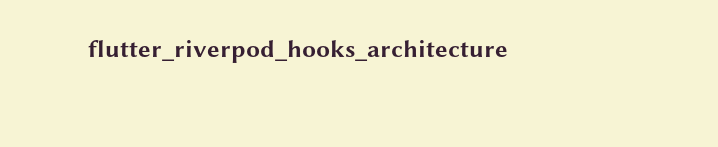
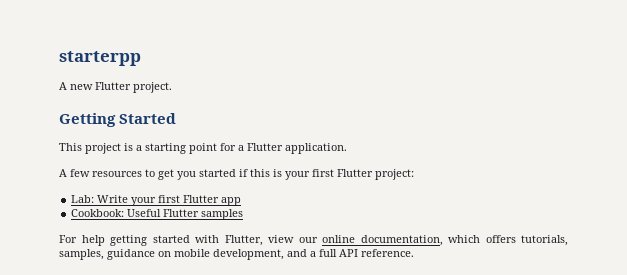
- flutter_riverpod_hooks_architecture
+ starterpp
+ A new Flutter project.
+ Getting Started
+ This project is a starting point for a Flutter application.
+ A few resources to get you started if this is your first Flutter project:
+ Lab: Write your first Flutter app
+ Cookbook: Useful Flutter samples
+ For help getting started with Flutter, view our online documentation, which offers tutorials, samples, guidance on mobile development, and a full API reference.

